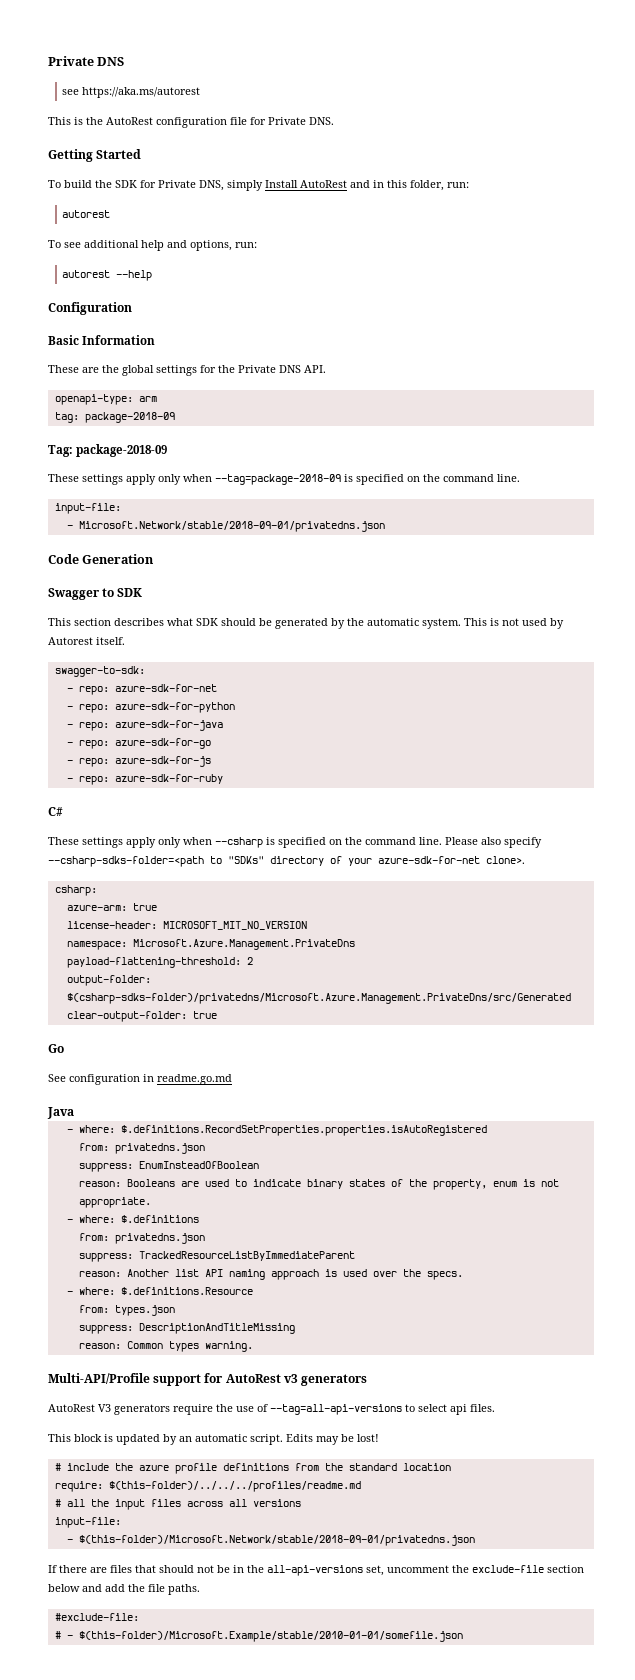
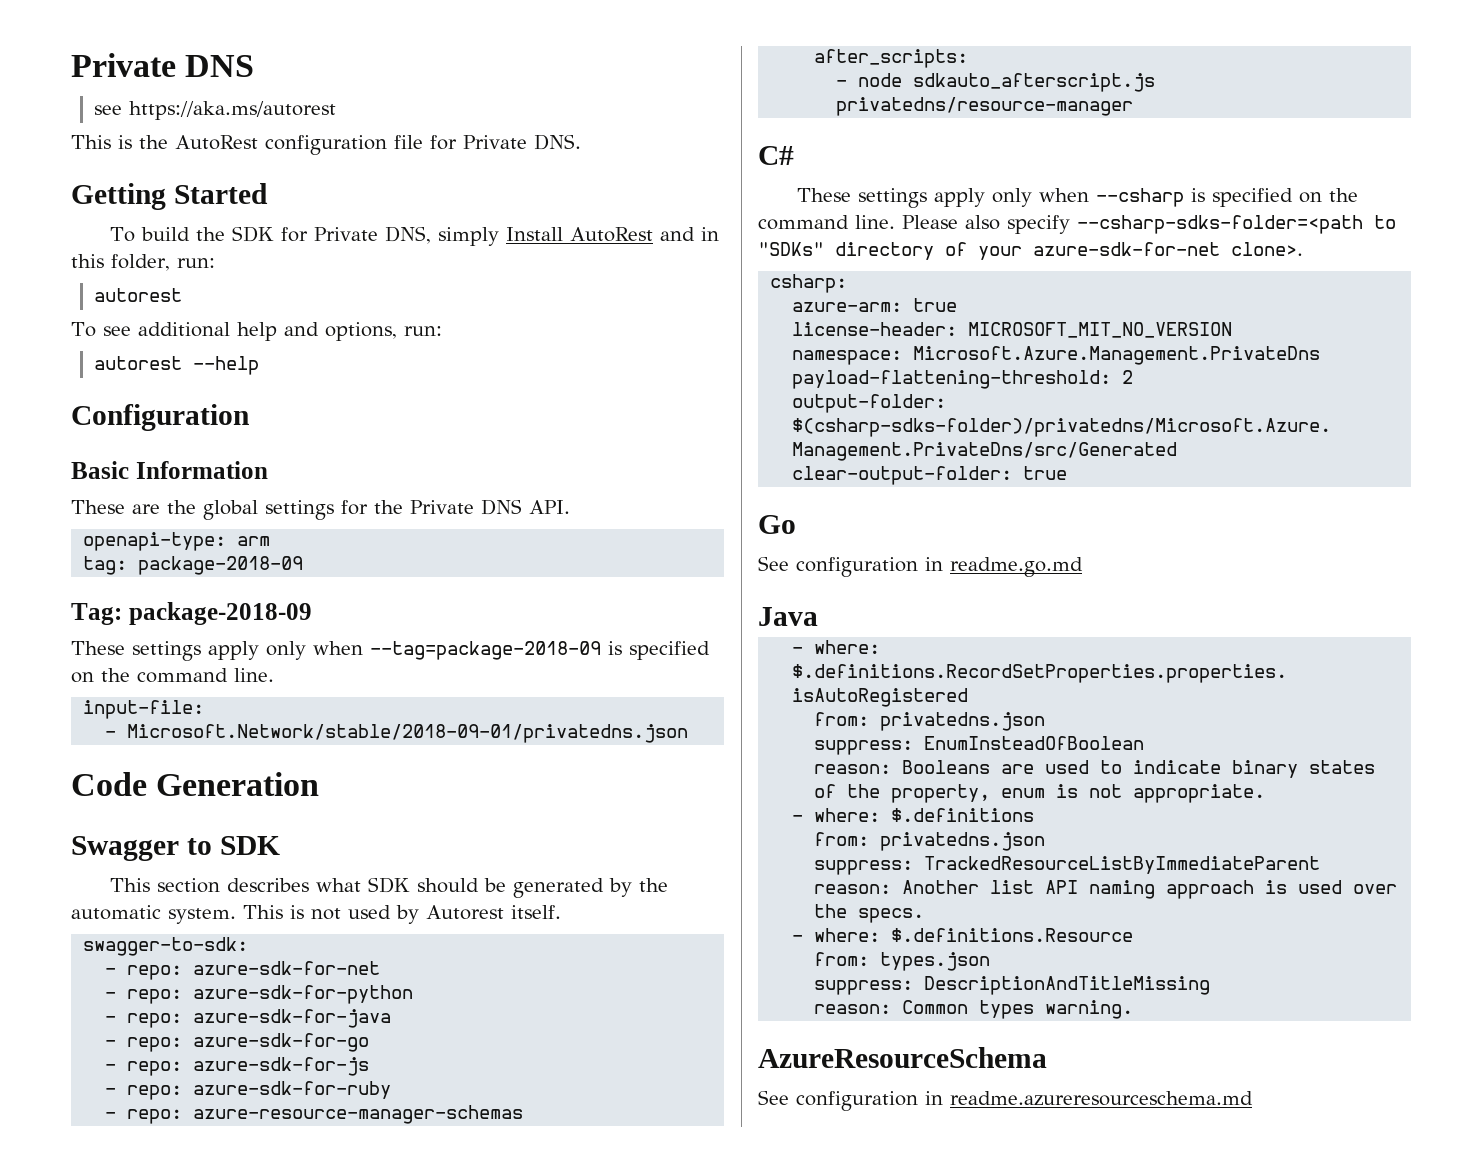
+ - repo: azure-resource-manager-schemas
+ after_scripts:
+ - node sdkauto_afterscript.js privatedns/resource-manager
- Multi-API/Profile support for AutoRest v3 generators
- AutoRest V3 generators require the use of --tag=all-api-versions to select api files.
- This block is updated by an automatic script. Edits may be lost!
- # include the azure profile definitions from the standard location
- require: $(this-folder)/../../../profiles/readme.md
- # all the input files across all versions
- input-file:
- - $(this-folder)/Microsoft.Network/stable/2018-09-01/privatedns.json
- If there are files that should not be in the all-api-versions set, uncomment the exclude-file section below and add the file paths.
- #exclude-file:
- # - $(this-folder)/Microsoft.Example/stable/2010-01-01/somefile.json
+ AzureResourceSchema
+ See configuration in readme.azureresourceschema.md

